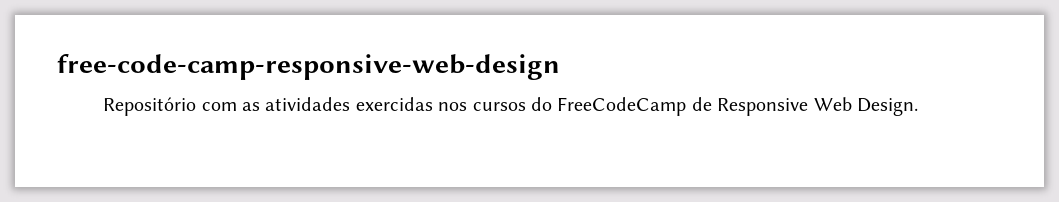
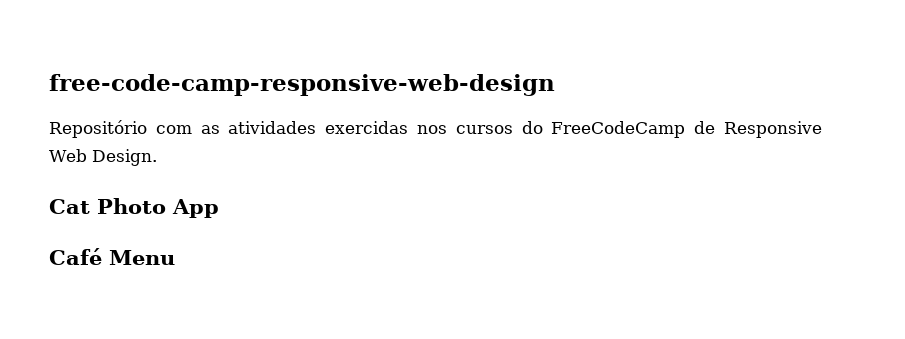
+ Cat Photo App
+ Café Menu

